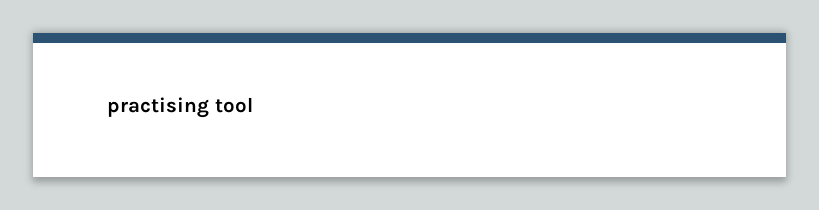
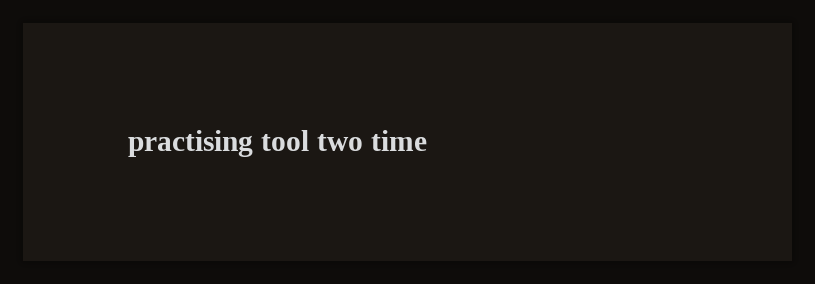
- practising tool
+ practising tool two time

